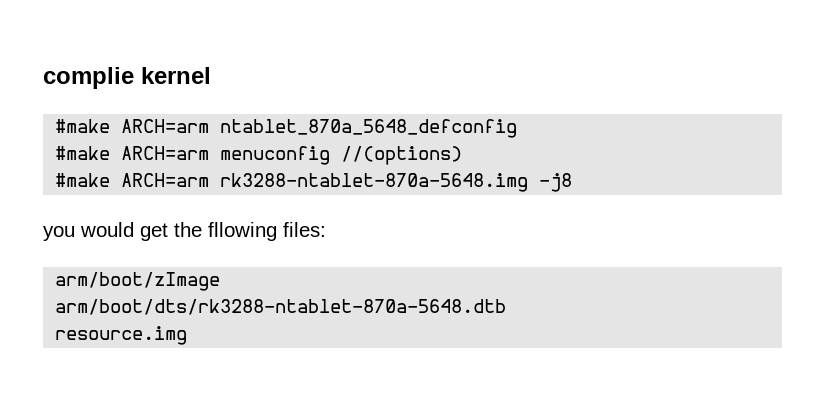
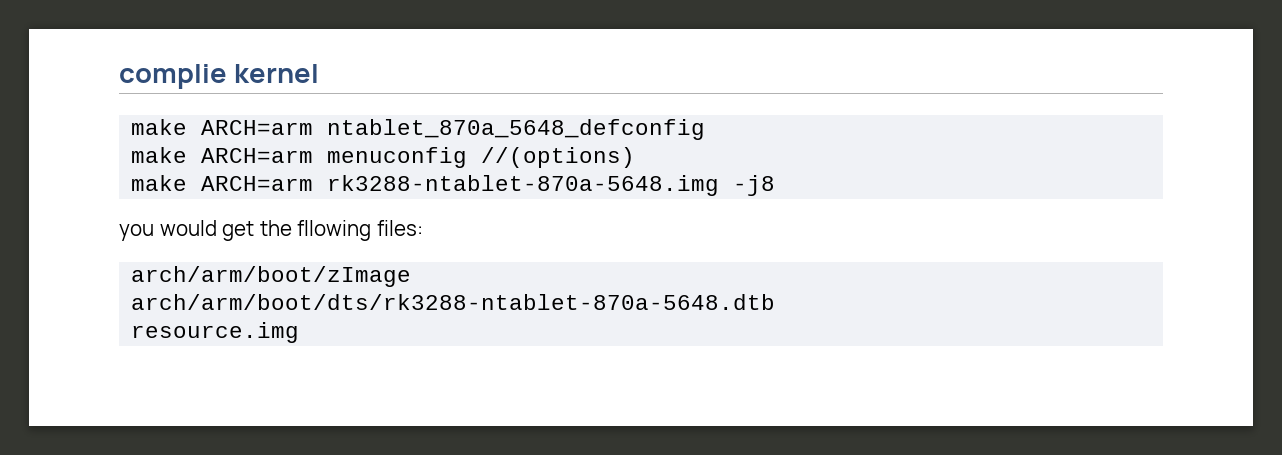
- #make ARCH=arm ntablet_870a_5648_defconfig
+ make ARCH=arm ntablet_870a_5648_defconfig
- #make ARCH=arm menuconfig //(options)
+ make ARCH=arm menuconfig //(options)
- #make ARCH=arm rk3288-ntablet-870a-5648.img -j8
+ make ARCH=arm rk3288-ntablet-870a-5648.img -j8
- arm/boot/zImage
- arm/boot/dts/rk3288-ntablet-870a-5648.dtb
+ arch/arm/boot/zImage
+ arch/arm/boot/dts/rk3288-ntablet-870a-5648.dtb

